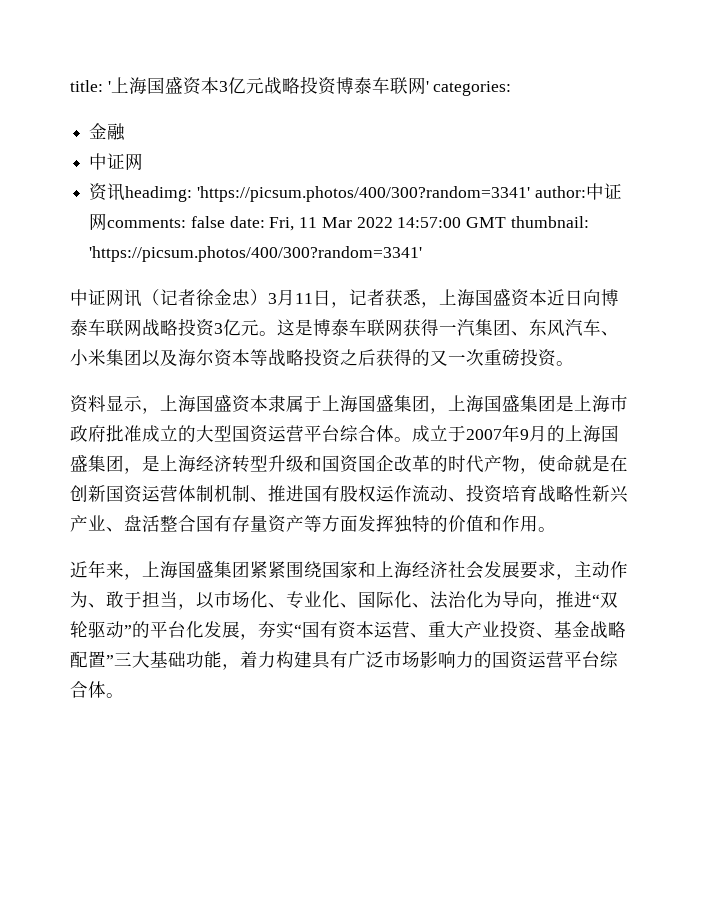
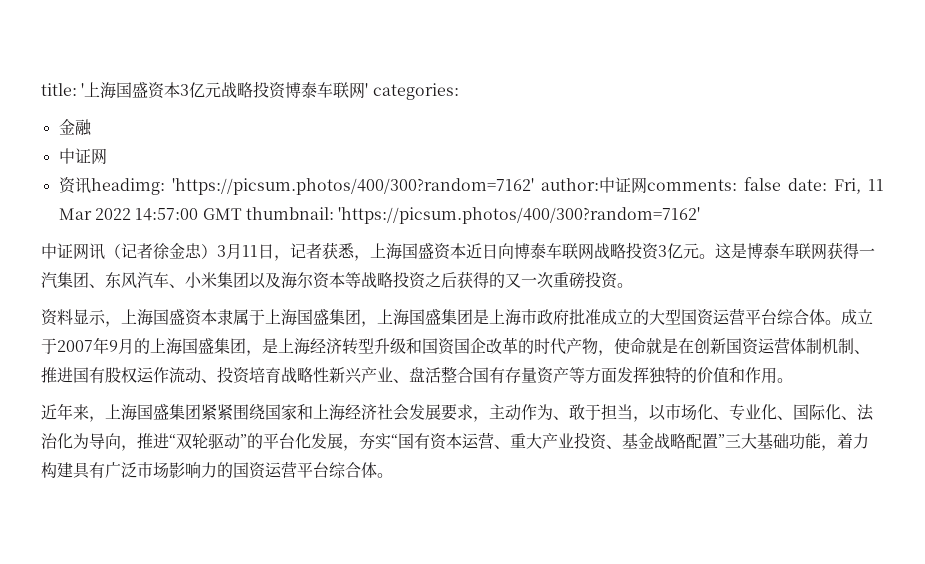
- 资讯headimg: 'https://picsum.photos/400/300?random=3341' author:中证网comments: false date: Fri, 11 Mar 2022 14:57:00 GMT thumbnail: 'https://picsum.photos/400/300?random=3341'
+ 资讯headimg: 'https://picsum.photos/400/300?random=7162' author:中证网comments: false date: Fri, 11 Mar 2022 14:57:00 GMT thumbnail: 'https://picsum.photos/400/300?random=7162'

